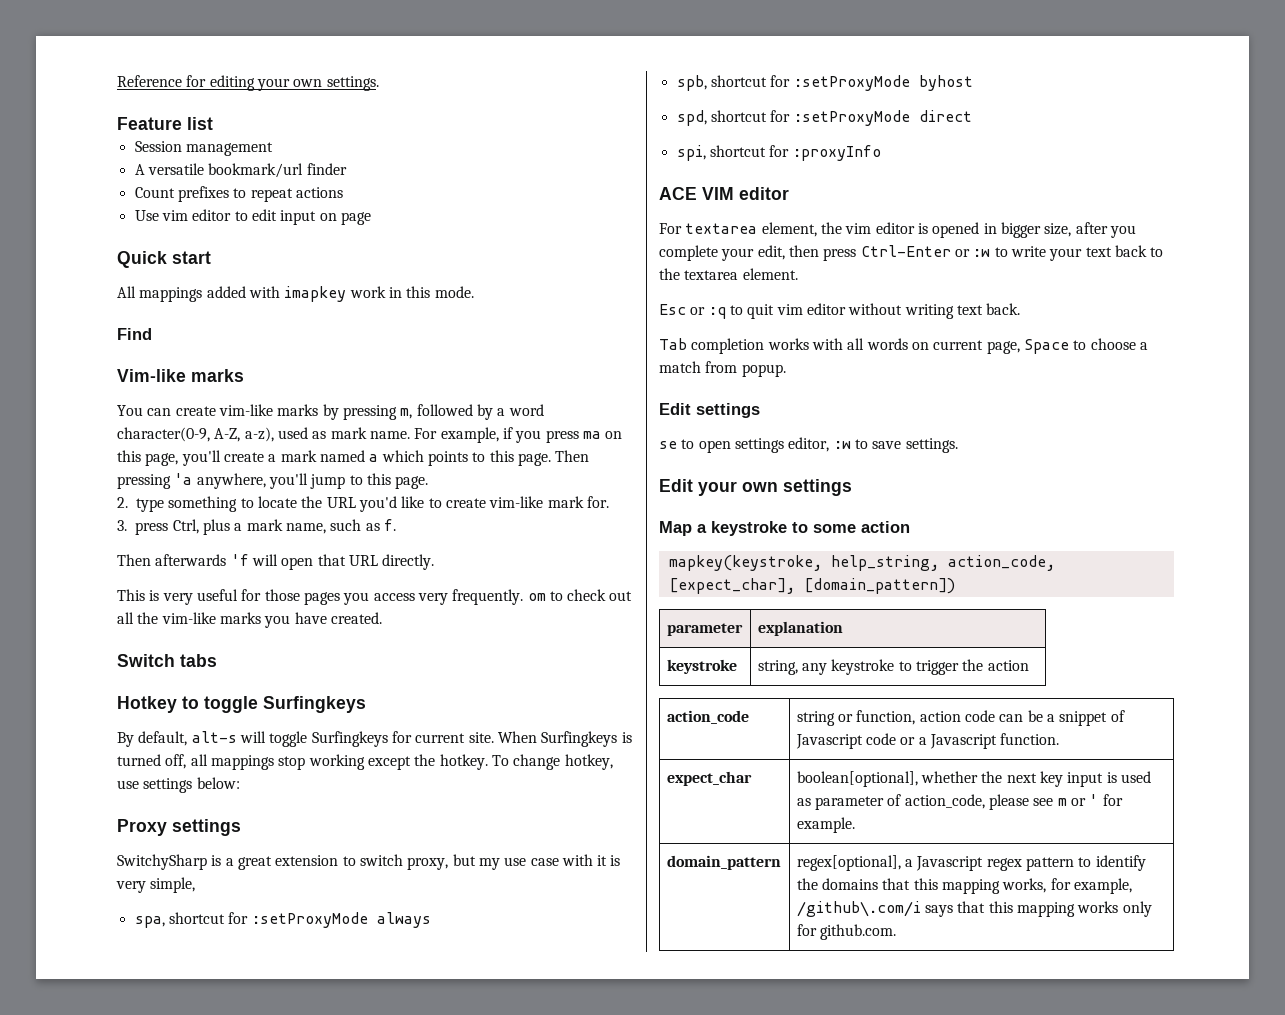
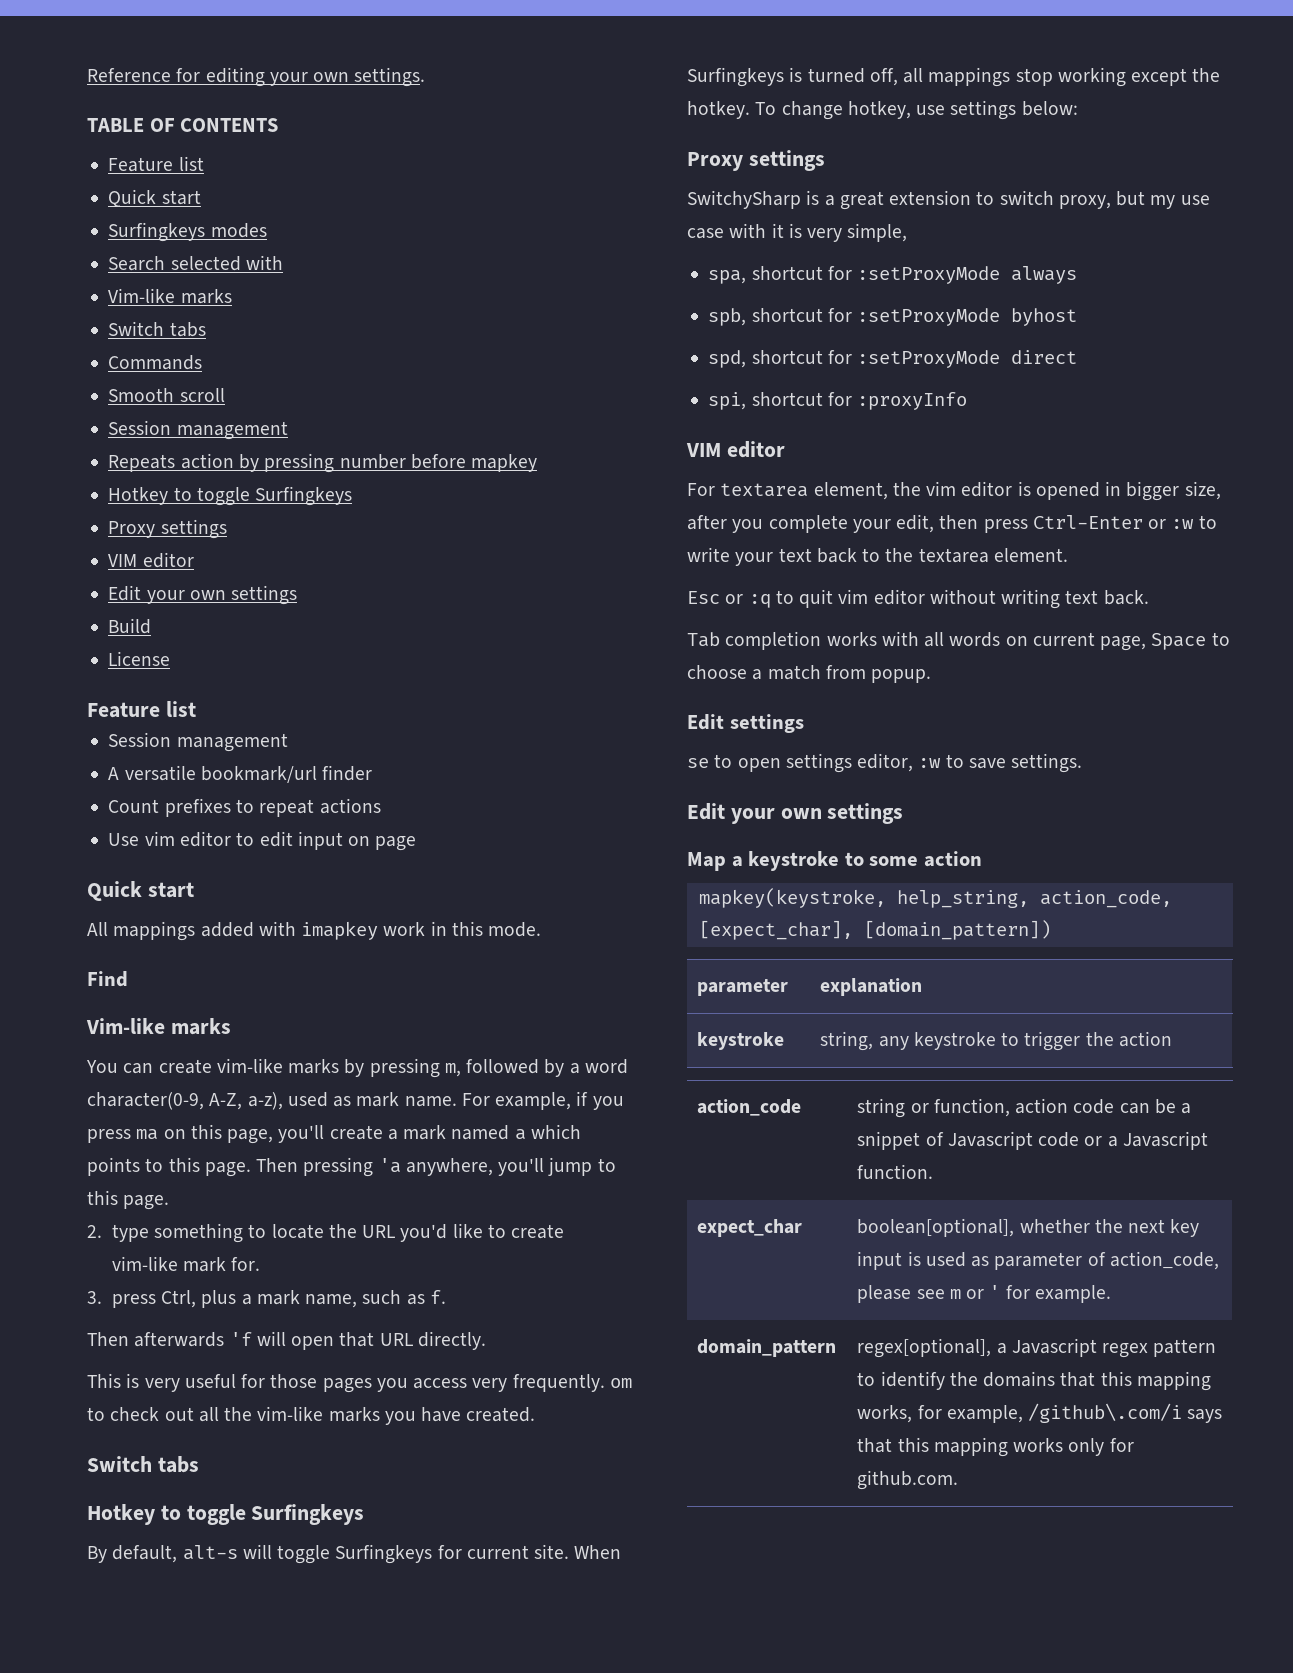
+ TABLE OF CONTENTS
+ Feature list
+ Quick start
+ Surfingkeys modes
+ Search selected with
+ Vim-like marks
+ Switch tabs
+ Commands
+ Smooth scroll
+ Session management
+ Repeats action by pressing number before mapkey
+ Hotkey to toggle Surfingkeys
+ Proxy settings
+ VIM editor
+ Edit your own settings
+ Build
+ License
  spi, shortcut for :proxyInfo
- ACE VIM editor
+ VIM editor

